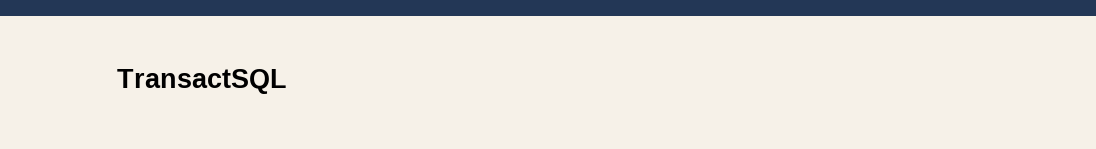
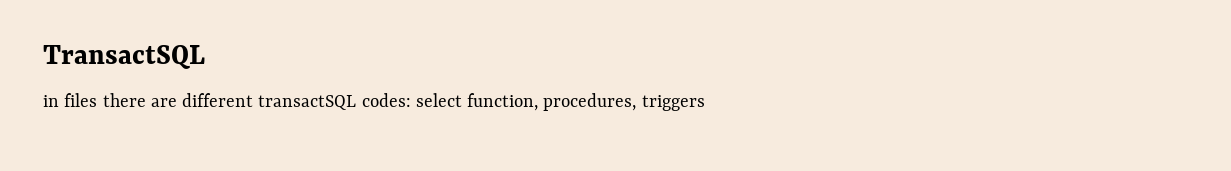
+ in files there are different transactSQL codes: select function, procedures, triggers

